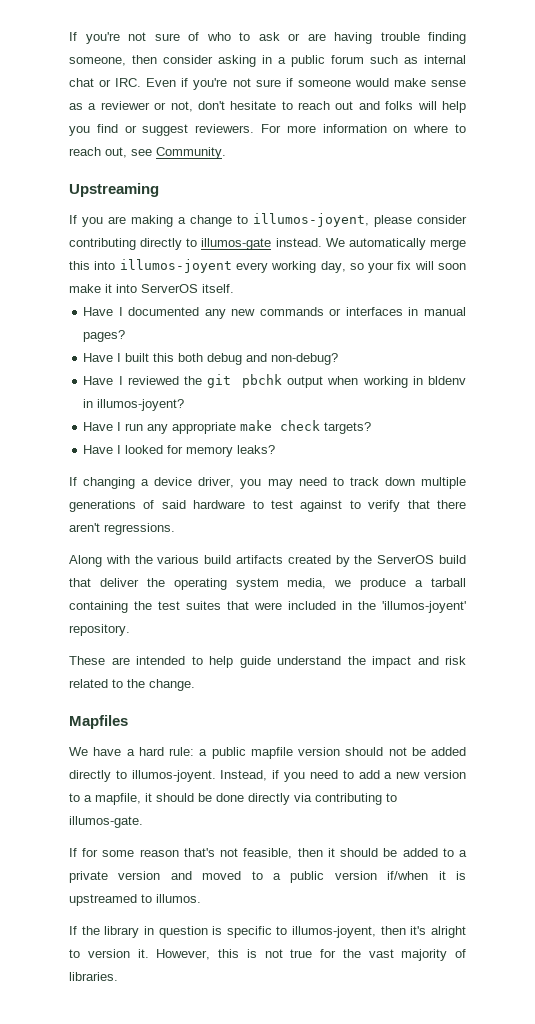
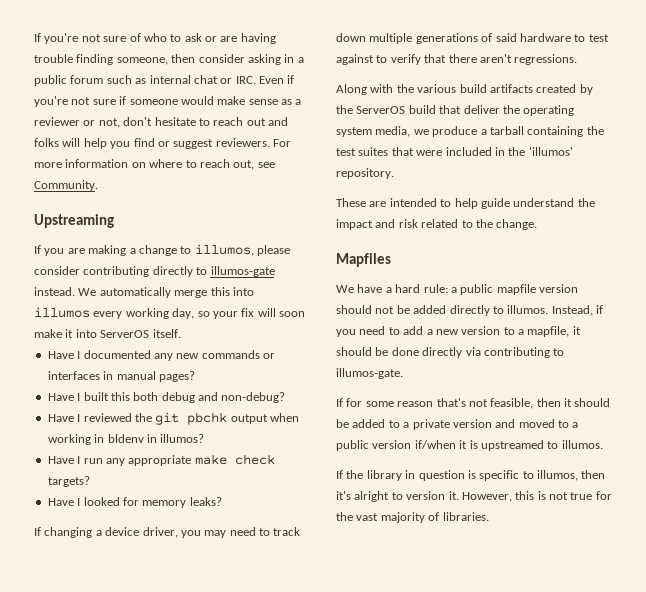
- If you are making a change to illumos-joyent, please consider contributing directly to illumos-gate instead.
+ If you are making a change to illumos, please consider contributing directly to illumos-gate instead.
- We automatically merge this into illumos-joyent every working day, so your fix will soon make it into ServerOS itself.
+ We automatically merge this into illumos every working day, so your fix will soon make it into ServerOS itself.
- Have I reviewed the git pbchk output when working in bldenv in illumos-joyent?
+ Have I reviewed the git pbchk output when working in bldenv in illumos?
- Along with the various build artifacts created by the ServerOS build that deliver the operating system media, we produce a tarball containing the test suites that were included in the 'illumos-joyent' repository.
+ Along with the various build artifacts created by the ServerOS build that deliver the operating system media, we produce a tarball containing the test suites that were included in the 'illumos' repository.
- We have a hard rule: a public mapfile version should not be added directly to illumos-joyent.
+ We have a hard rule: a public mapfile version should not be added directly to illumos.
- If the library in question is specific to illumos-joyent, then it's alright to version it.
+ If the library in question is specific to illumos, then it's alright to version it.

